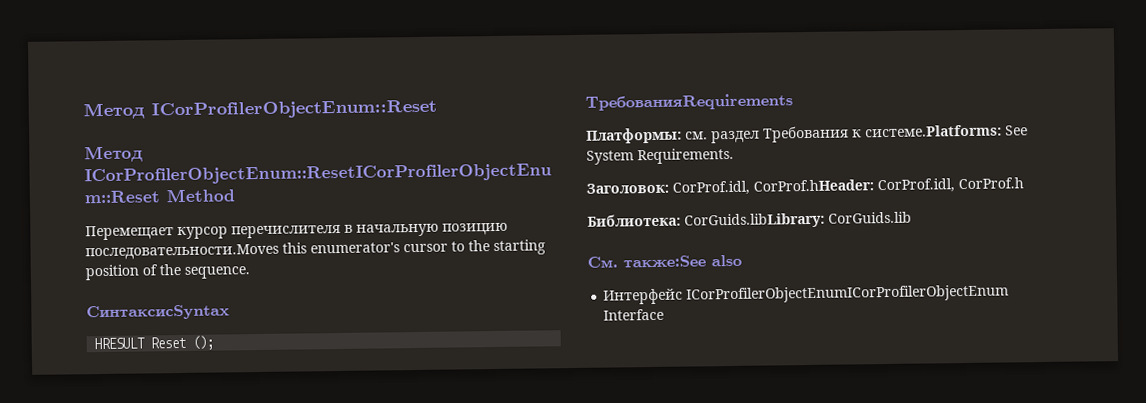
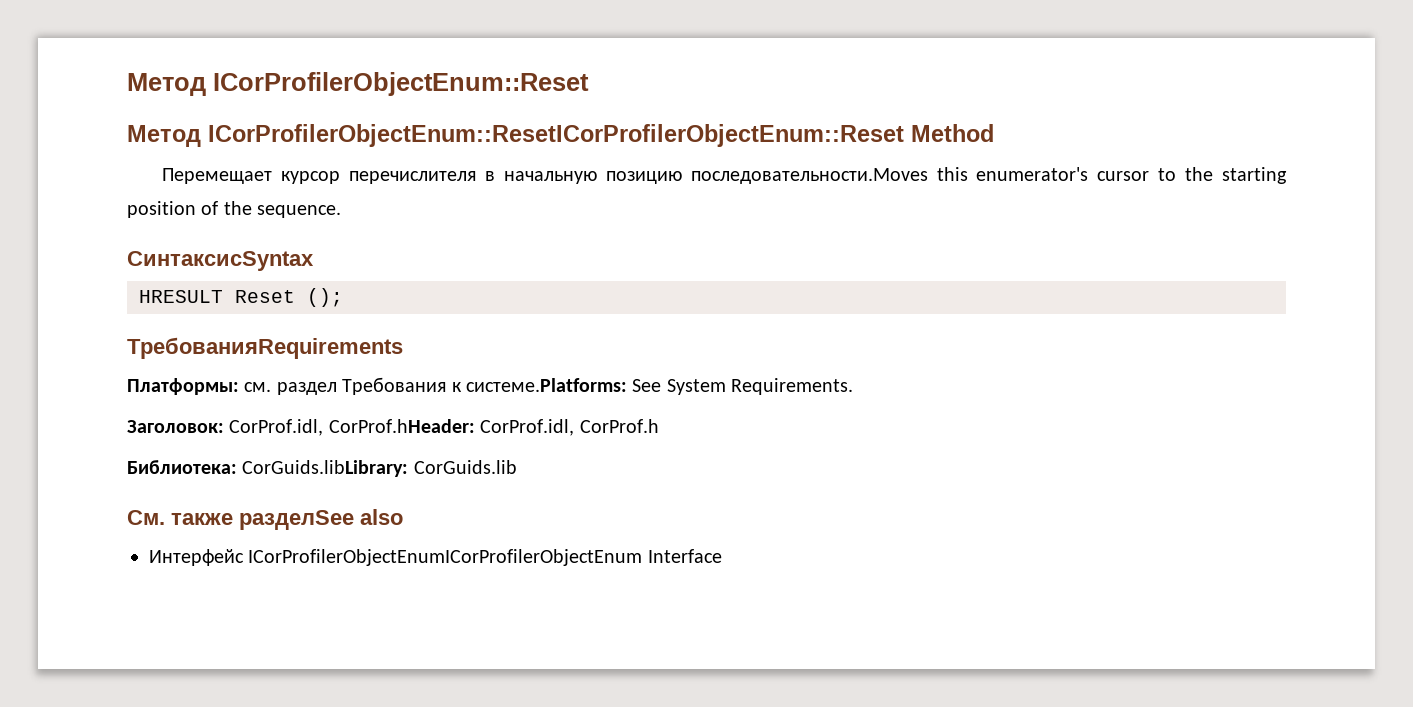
- См. также:See also
+ См. также разделSee also

